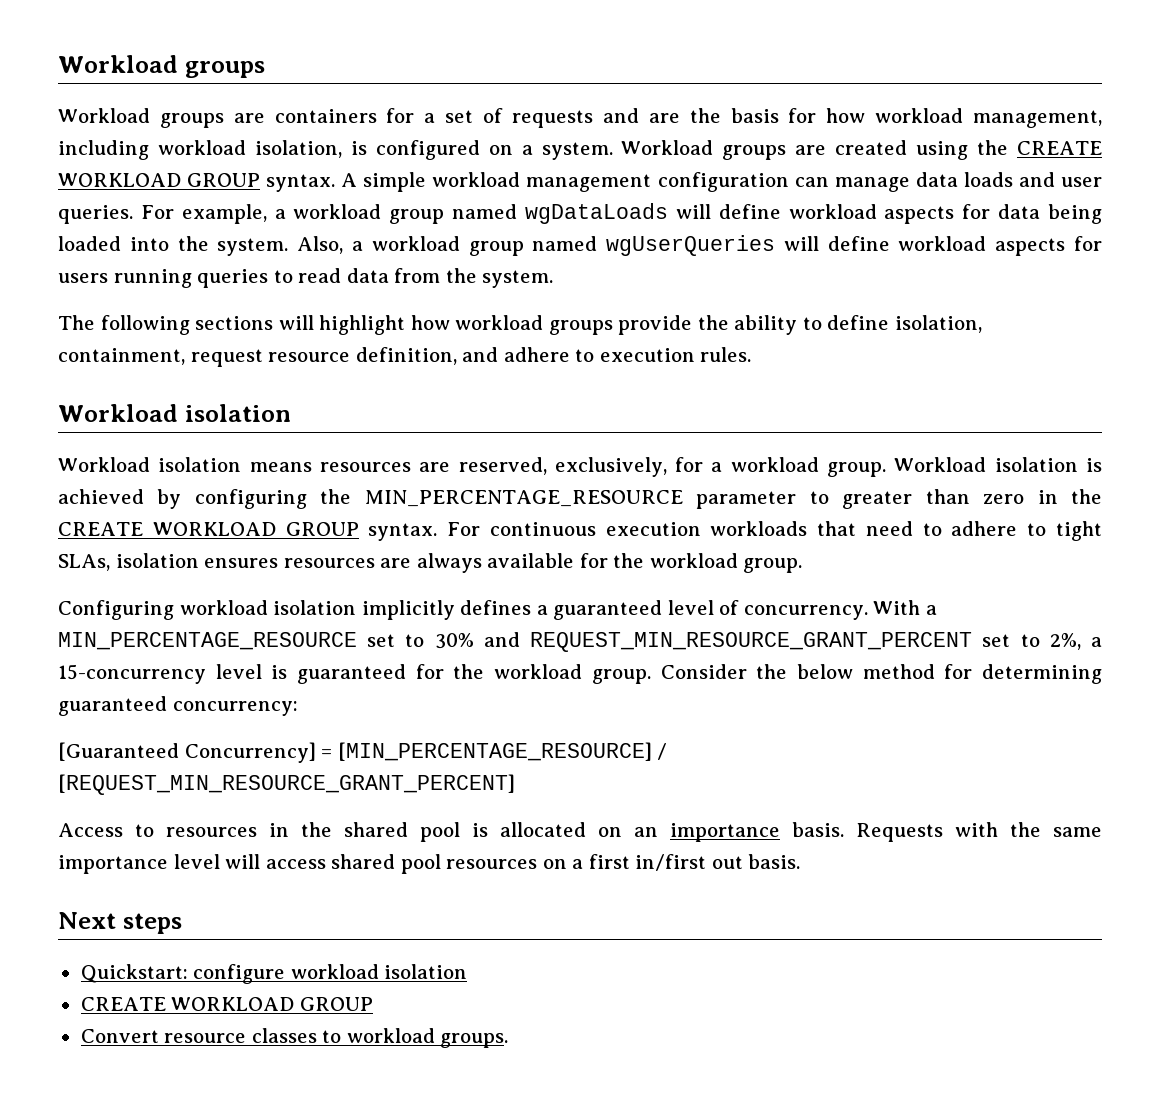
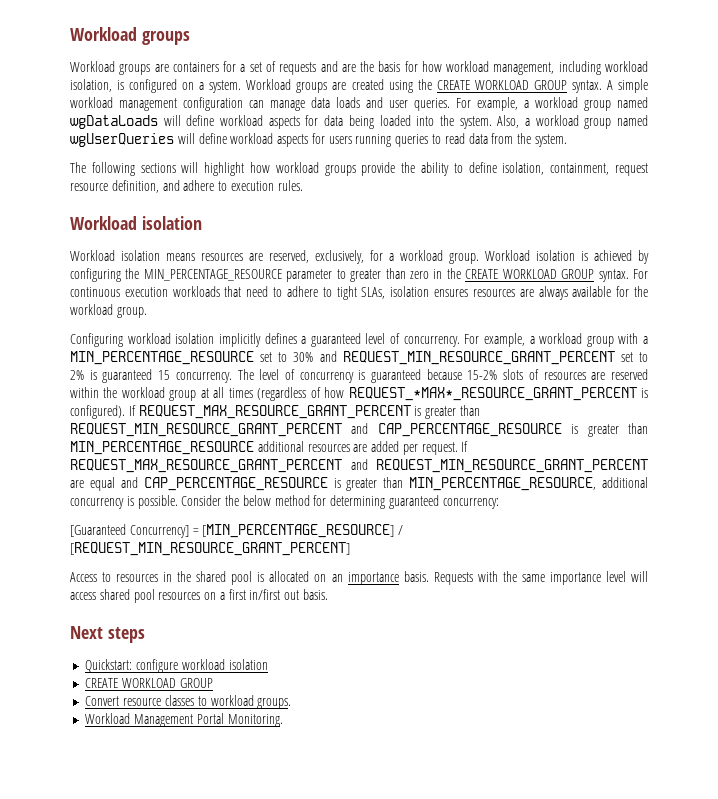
- With a MIN_PERCENTAGE_RESOURCE set to 30% and REQUEST_MIN_RESOURCE_GRANT_PERCENT set to 2%, a 15-concurrency level is guaranteed for the workload group.
+ For example, a workload group with a MIN_PERCENTAGE_RESOURCE set to 30% and REQUEST_MIN_RESOURCE_GRANT_PERCENT set to 2% is guaranteed 15 concurrency. The level of concurrency is guaranteed because 15-2% slots of resources are reserved within the workload group at all times (regardless of how REQUEST_*MAX*_RESOURCE_GRANT_PERCENT is configured). If REQUEST_MAX_RESOURCE_GRANT_PERCENT is greater than REQUEST_MIN_RESOURCE_GRANT_PERCENT and CAP_PERCENTAGE_RESOURCE is greater than MIN_PERCENTAGE_RESOURCE additional resources are added per request. If REQUEST_MAX_RESOURCE_GRANT_PERCENT and REQUEST_MIN_RESOURCE_GRANT_PERCENT are equal and CAP_PERCENTAGE_RESOURCE is greater than MIN_PERCENTAGE_RESOURCE, additional concurrency is possible.
+ Workload Management Portal Monitoring.

